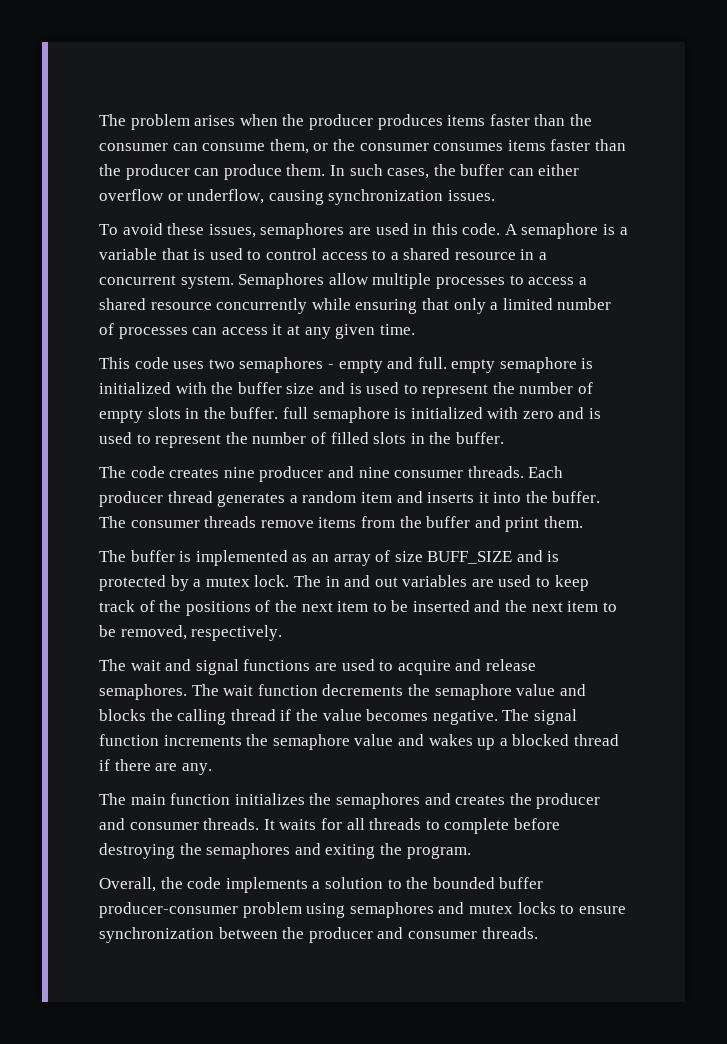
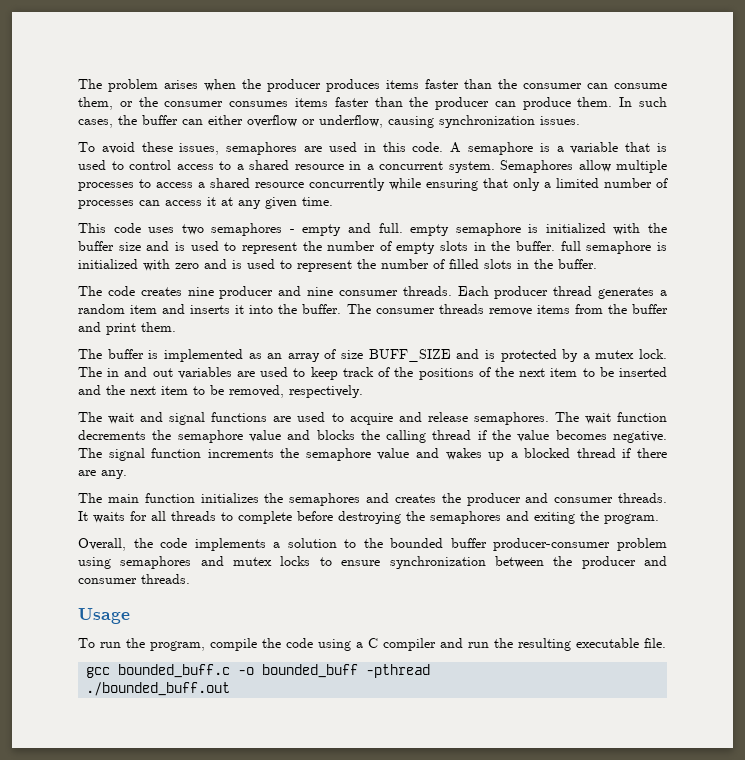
+ Usage
+ To run the program, compile the code using a C compiler and run the resulting executable file.
+ gcc bounded_buff.c -o bounded_buff -pthread
+ ./bounded_buff.out

